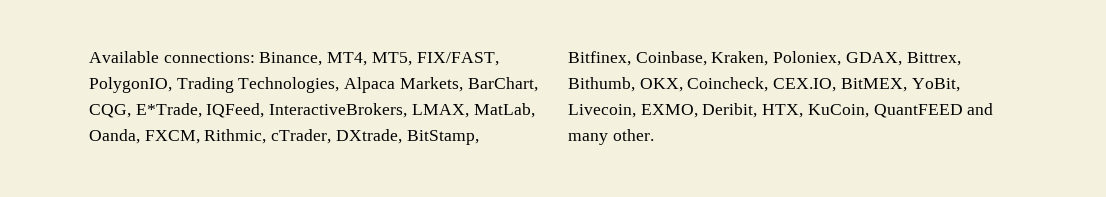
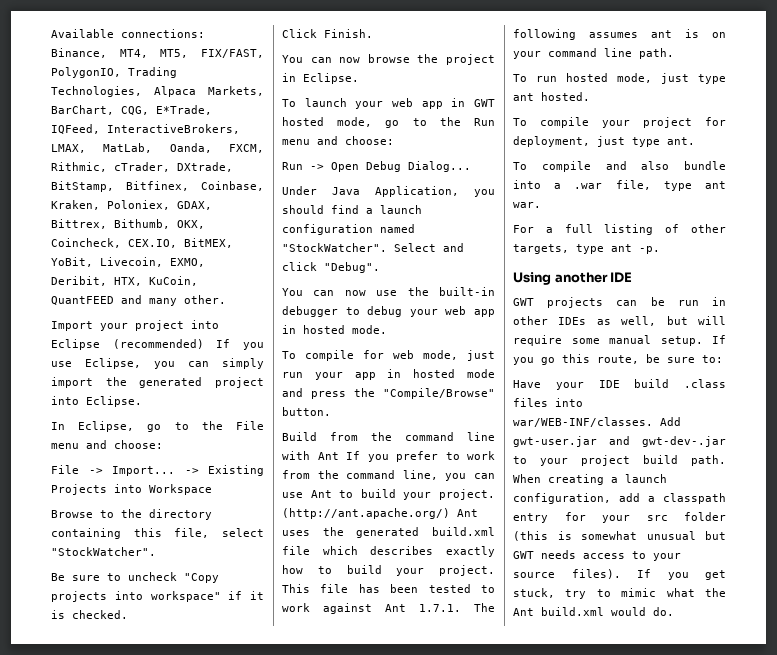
+ Import your project into Eclipse (recommended) If you use Eclipse, you can simply import the generated project into Eclipse.
+ In Eclipse, go to the File menu and choose:
+ File -> Import... -> Existing Projects into Workspace
+ Browse to the directory containing this file, select "StockWatcher".
+ Be sure to uncheck "Copy projects into workspace" if it is checked.
+ Click Finish.
+ You can now browse the project in Eclipse.
+ To launch your web app in GWT hosted mode, go to the Run menu and choose:
+ Run -> Open Debug Dialog...
+ Under Java Application, you should find a launch configuration named "StockWatcher". Select and click "Debug".
+ You can now use the built-in debugger to debug your web app in hosted mode.
+ To compile for web mode, just run your app in hosted mode and press the "Compile/Browse" button.
+ Build from the command line with Ant If you prefer to work from the command line, you can use Ant to build your project. (http://ant.apache.org/) Ant uses the generated build.xml file which describes exactly how to build your project. This file has been tested to work against Ant 1.7.1. The following assumes ant is on your command line path.
+ To run hosted mode, just type ant hosted.
+ To compile your project for deployment, just type ant.
+ To compile and also bundle into a .war file, type ant war.
+ For a full listing of other targets, type ant -p.
+ Using another IDE
+ GWT projects can be run in other IDEs as well, but will require some manual setup. If you go this route, be sure to:
+ Have your IDE build .class files into war/WEB-INF/classes. Add gwt-user.jar and gwt-dev-.jar to your project build path. When creating a launch configuration, add a classpath entry for your src folder (this is somewhat unusual but GWT needs access to your source files). If you get stuck, try to mimic what the Ant build.xml would do.

